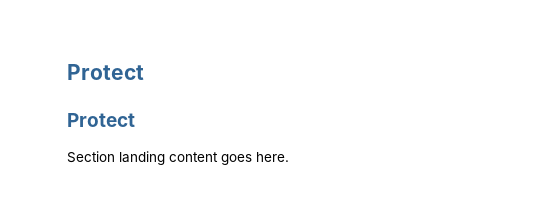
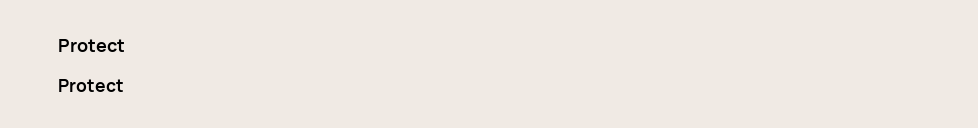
- Section landing content goes here.

